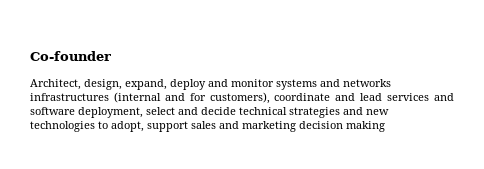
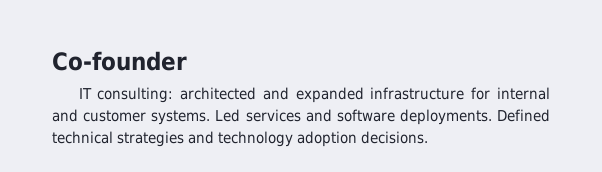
- Architect, design, expand, deploy and monitor systems and networks infrastructures (internal and for customers), coordinate and lead services and software deployment, select and decide technical strategies and new technologies to adopt, support sales and marketing decision making
+ IT consulting: architected and expanded infrastructure for internal and customer systems. Led services and software deployments. Defined technical strategies and technology adoption decisions.

